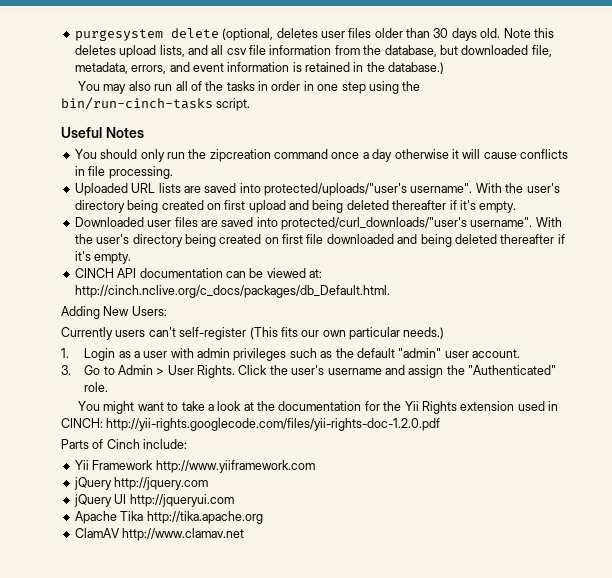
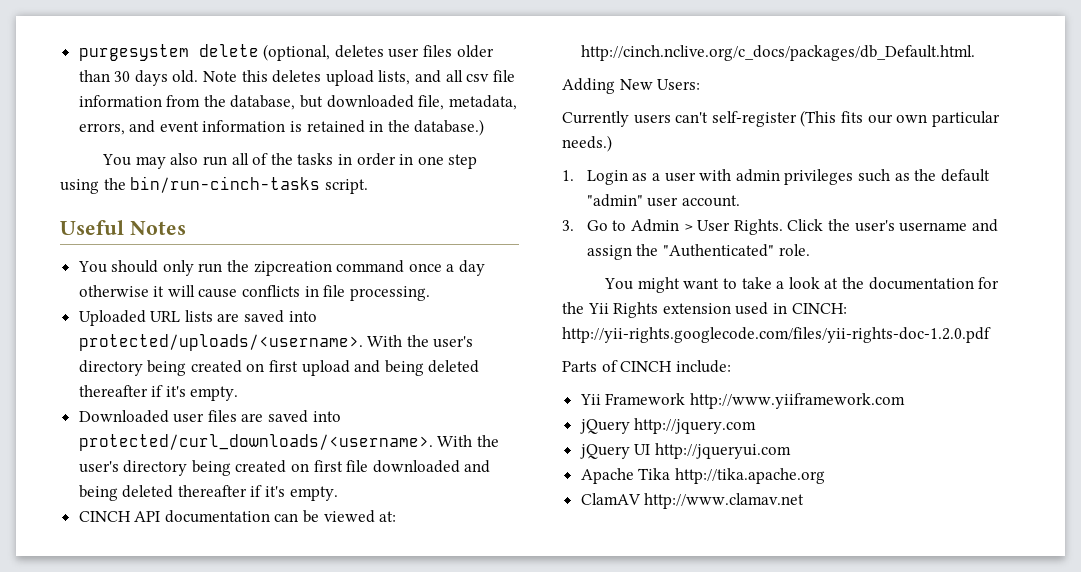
- Uploaded URL lists are saved into protected/uploads/"user's username".
+ Uploaded URL lists are saved into protected/uploads/<username>.
- Downloaded user files are saved into protected/curl_downloads/"user's username".
+ Downloaded user files are saved into protected/curl_downloads/<username>.
- Parts of Cinch include:
+ Parts of CINCH include:

